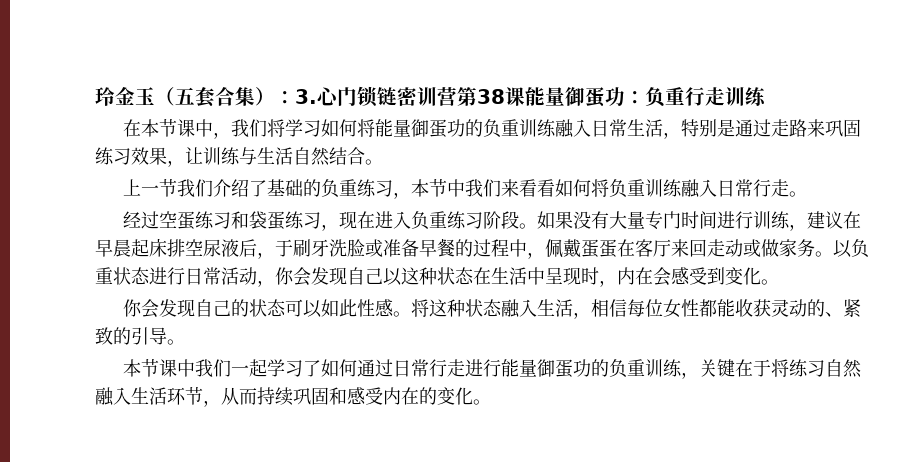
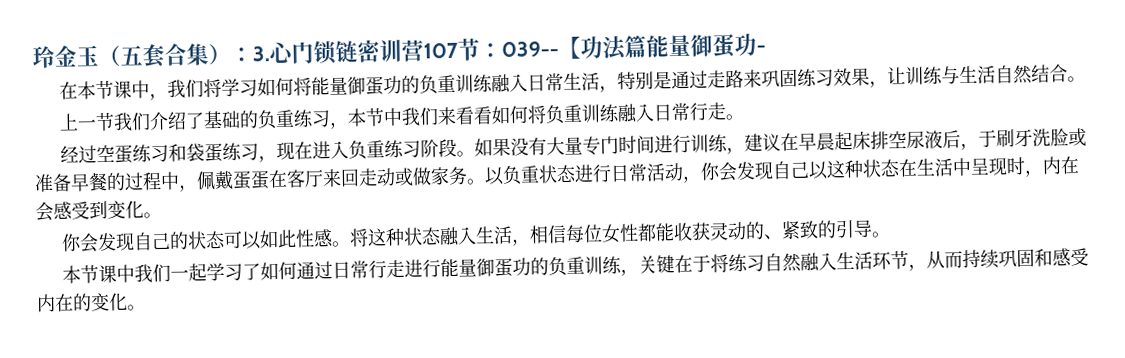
- 玲金玉（五套合集）：3.心门锁链密训营第38课能量御蛋功：负重行走训练
+ 玲金玉（五套合集）：3.心门锁链密训营107节：039--【功法篇能量御蛋功-

